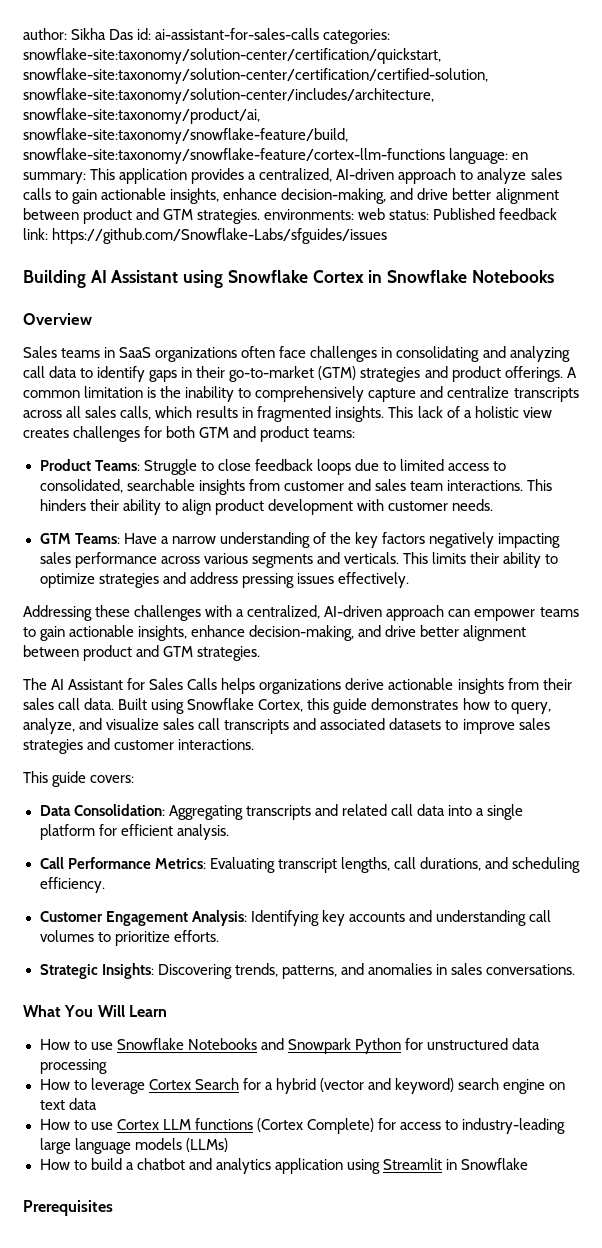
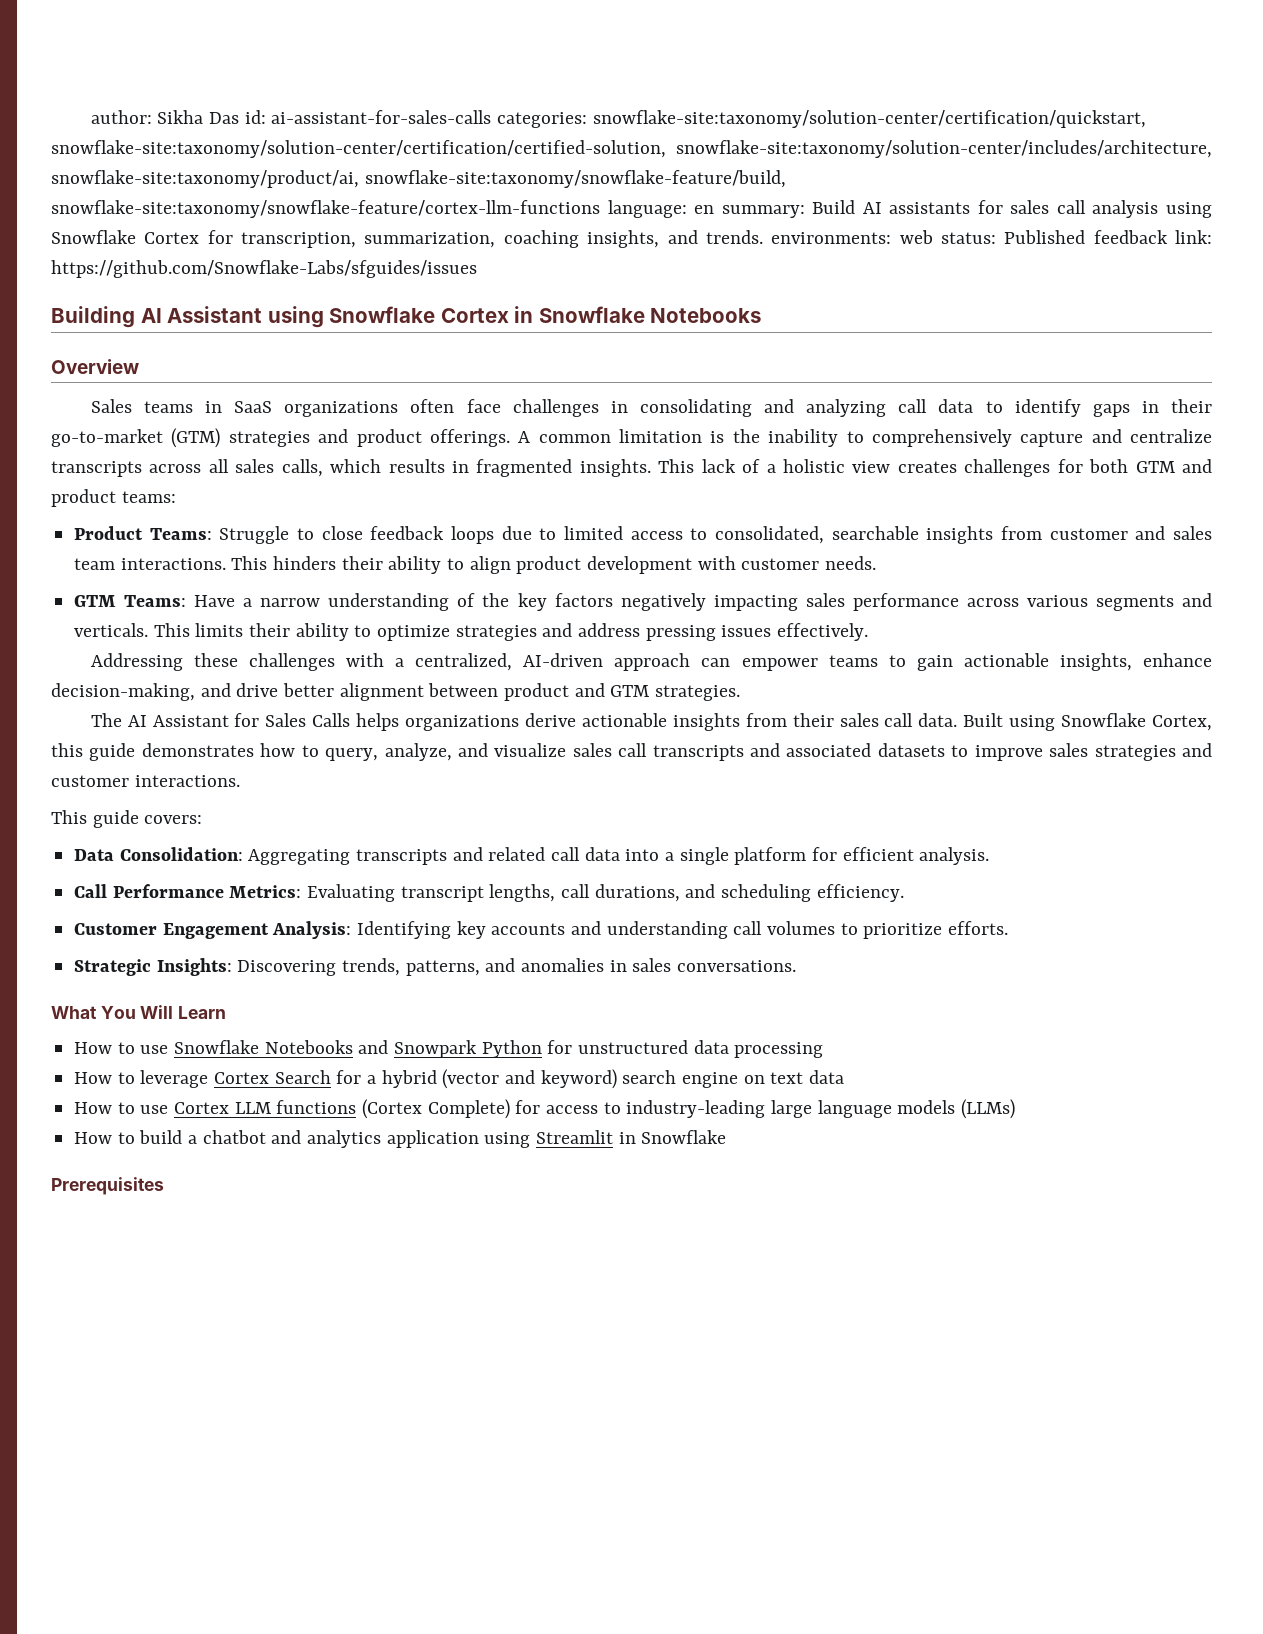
- author: Sikha Das id: ai-assistant-for-sales-calls categories: snowflake-site:taxonomy/solution-center/certification/quickstart, snowflake-site:taxonomy/solution-center/certification/certified-solution, snowflake-site:taxonomy/solution-center/includes/architecture, snowflake-site:taxonomy/product/ai, snowflake-site:taxonomy/snowflake-feature/build, snowflake-site:taxonomy/snowflake-feature/cortex-llm-functions language: en summary: This application provides a centralized, AI-driven approach to analyze sales calls to gain actionable insights, enhance decision-making, and drive better alignment between product and GTM strategies. environments: web status: Published feedback link: https://github.com/Snowflake-Labs/sfguides/issues
+ author: Sikha Das id: ai-assistant-for-sales-calls categories: snowflake-site:taxonomy/solution-center/certification/quickstart, snowflake-site:taxonomy/solution-center/certification/certified-solution, snowflake-site:taxonomy/solution-center/includes/architecture, snowflake-site:taxonomy/product/ai, snowflake-site:taxonomy/snowflake-feature/build, snowflake-site:taxonomy/snowflake-feature/cortex-llm-functions language: en summary: Build AI assistants for sales call analysis using Snowflake Cortex for transcription, summarization, coaching insights, and trends. environments: web status: Published feedback link: https://github.com/Snowflake-Labs/sfguides/issues

